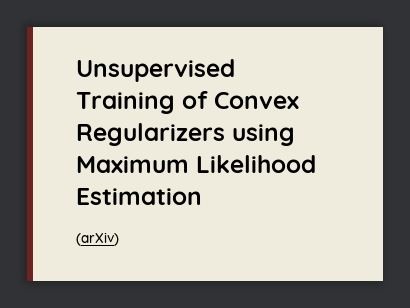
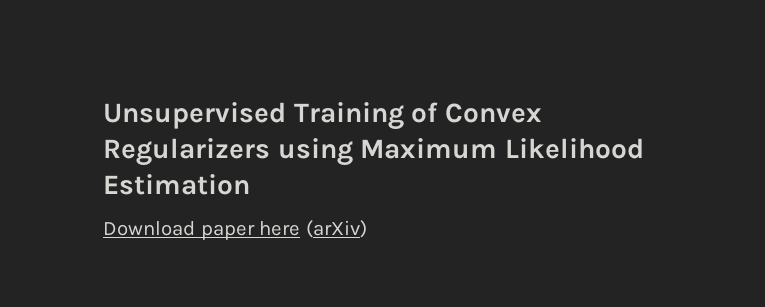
- (arXiv)
+ Download paper here (arXiv)

